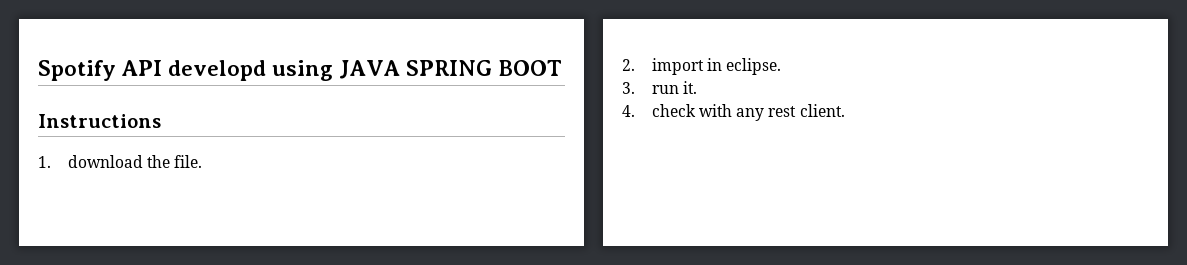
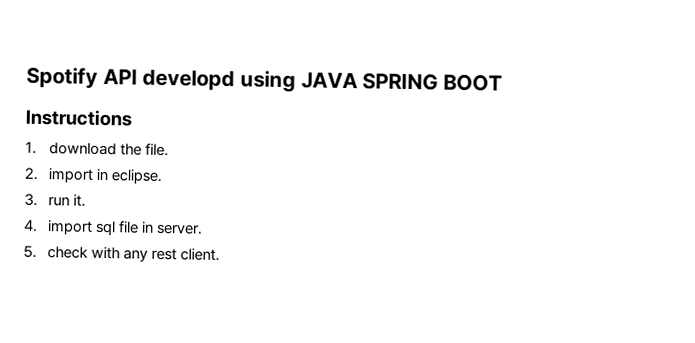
- 4. check with any rest client.
+ 4. import sql file in server.
+ 5. check with any rest client.

